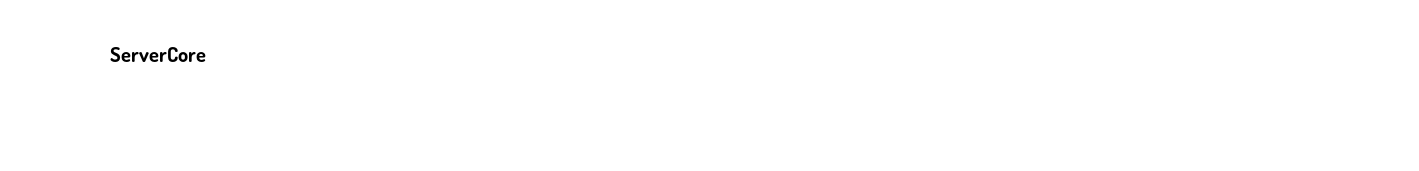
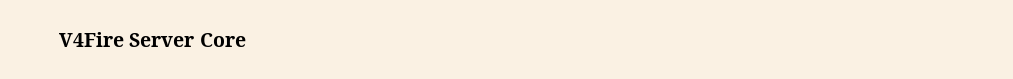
- ServerCore
+ V4Fire Server Core

